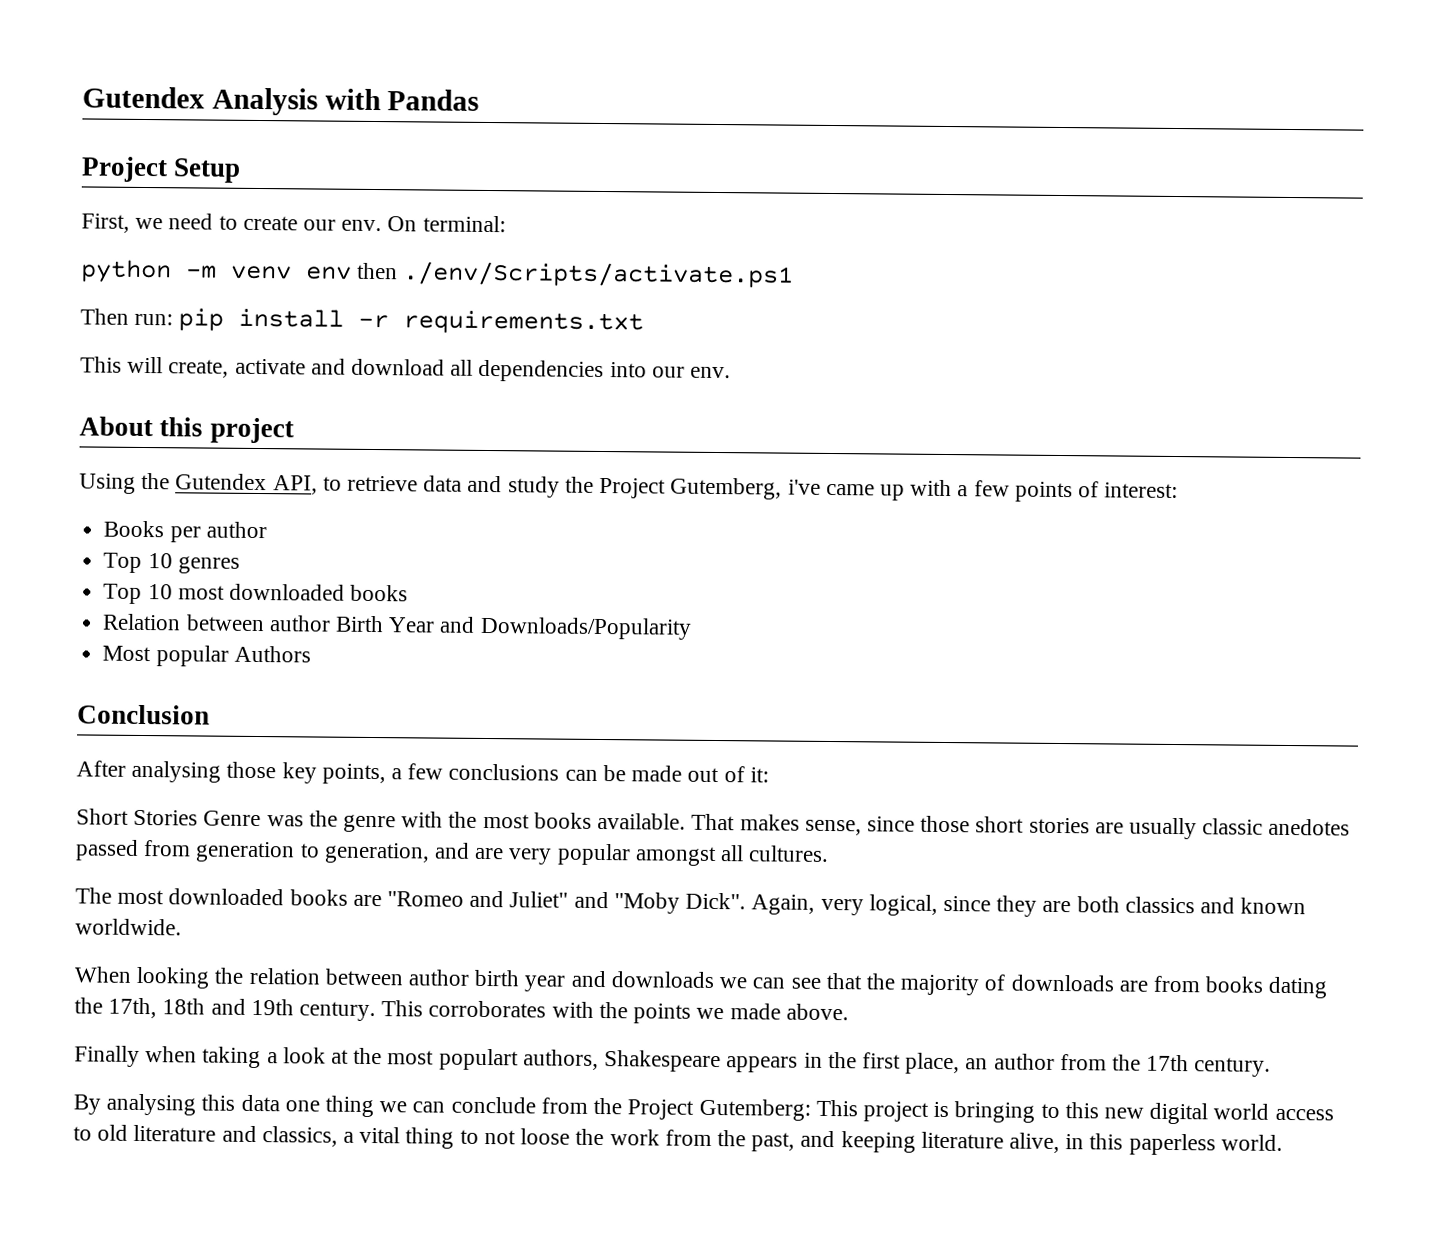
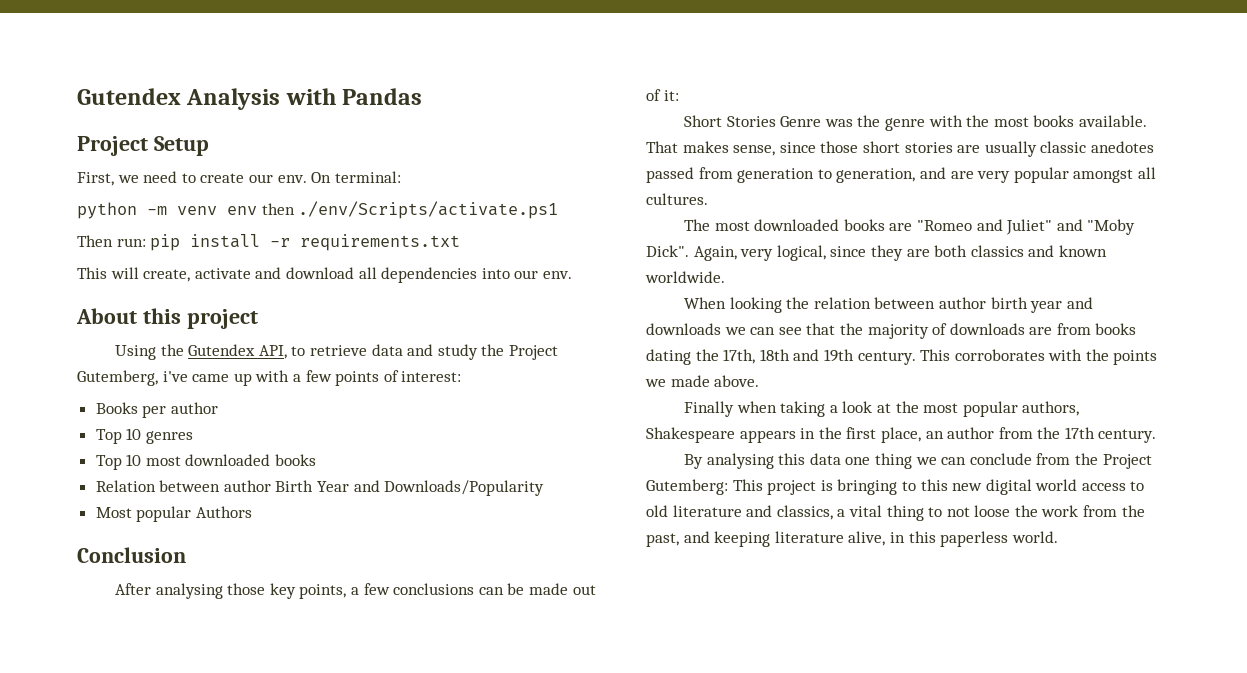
- Finally when taking a look at the most populart authors, Shakespeare appears in the first place, an author from the 17th century.
+ Finally when taking a look at the most popular authors, Shakespeare appears in the first place, an author from the 17th century.

